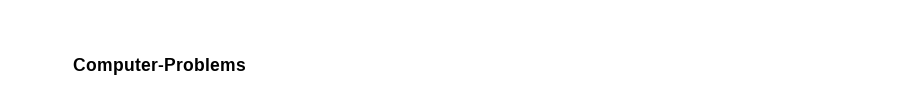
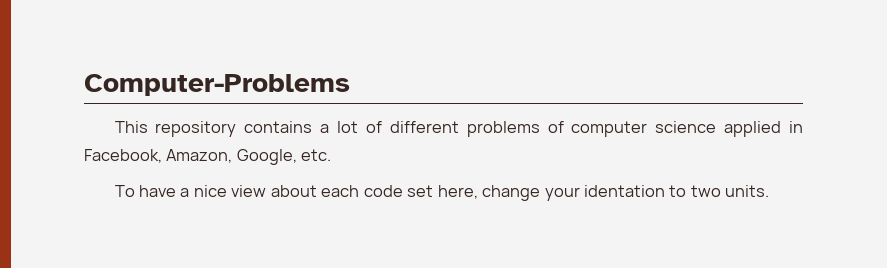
+ This repository contains a lot of different problems of computer science applied in Facebook, Amazon, Google, etc.
+ To have a nice view about each code set here, change your identation to two units.

